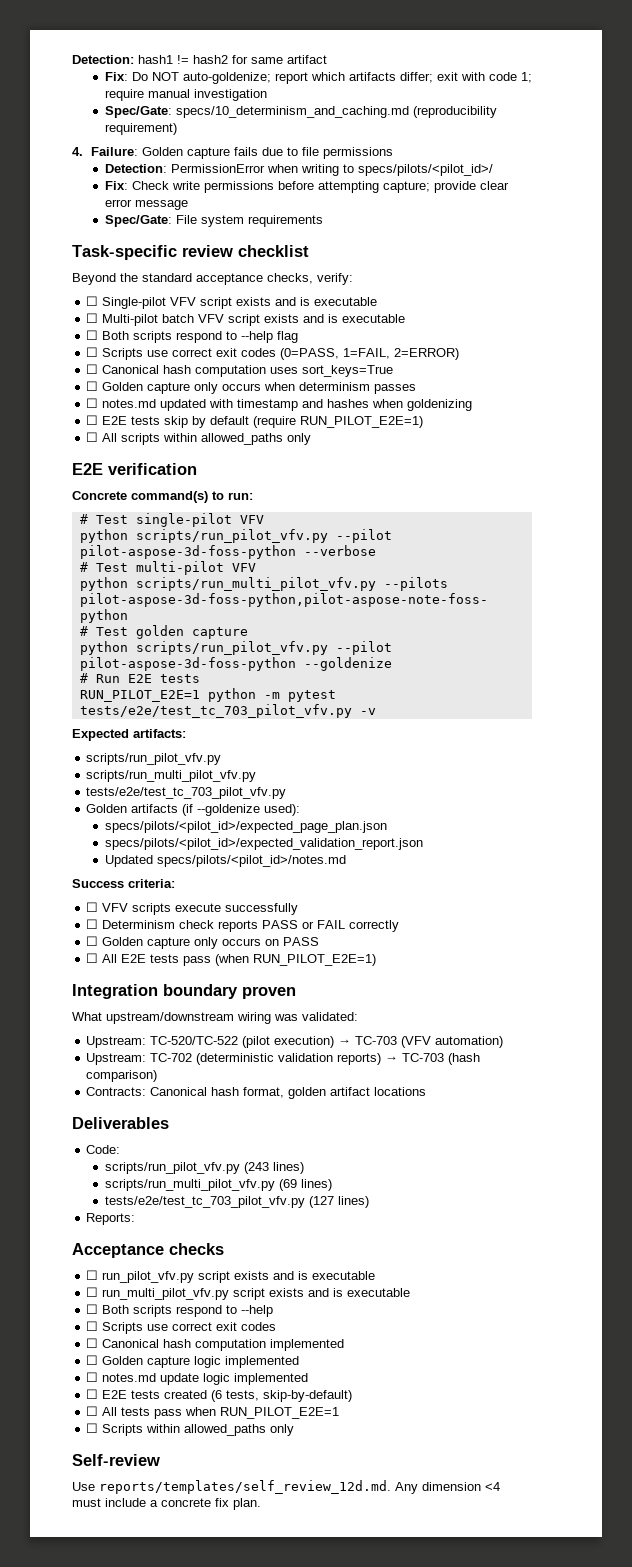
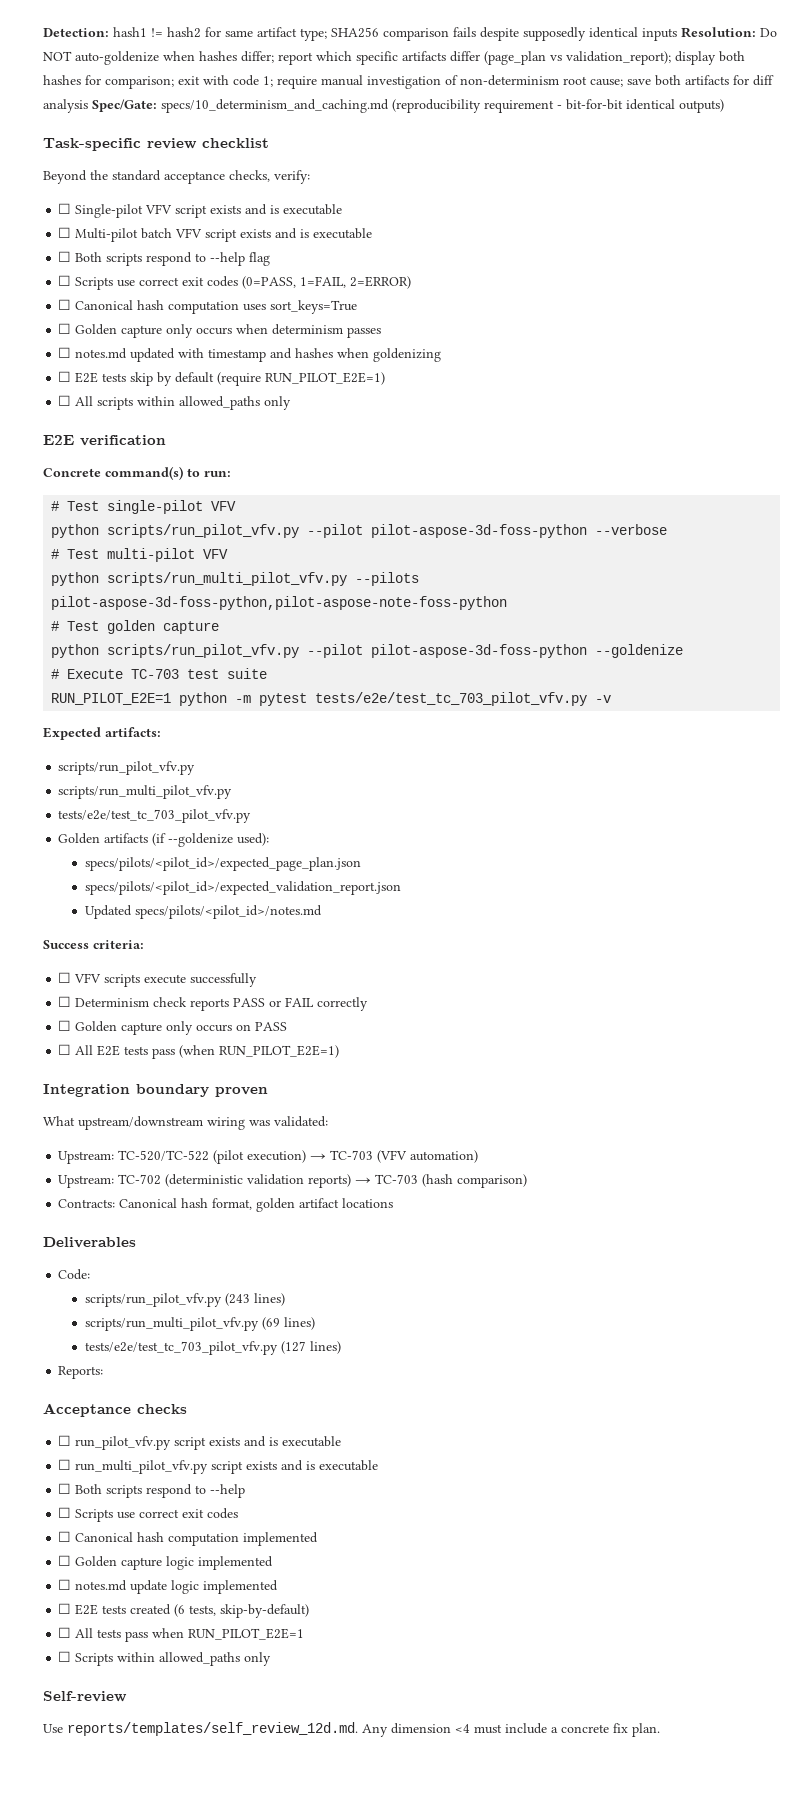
- Detection: hash1 != hash2 for same artifact
- Fix: Do NOT auto-goldenize; report which artifacts differ; exit with code 1; require manual investigation
- Spec/Gate: specs/10_determinism_and_caching.md (reproducibility requirement)
- 4. Failure: Golden capture fails due to file permissions
- Detection: PermissionError when writing to specs/pilots/<pilot_id>/
- Fix: Check write permissions before attempting capture; provide clear error message
- Spec/Gate: File system requirements
+ Detection: hash1 != hash2 for same artifact type; SHA256 comparison fails despite supposedly identical inputs Resolution: Do NOT auto-goldenize when hashes differ; report which specific artifacts differ (page_plan vs validation_report); display both hashes for comparison; exit with code 1; require manual investigation of non-determinism root cause; save both artifacts for diff analysis Spec/Gate: specs/10_determinism_and_caching.md (reproducibility requirement - bit-for-bit identical outputs)
- # Run E2E tests
+ # Execute TC-703 test suite

